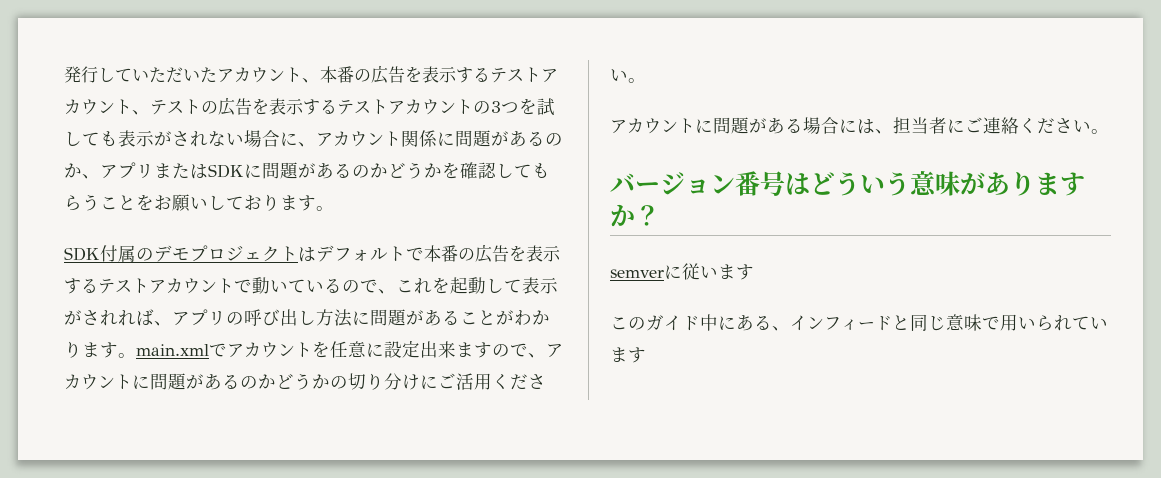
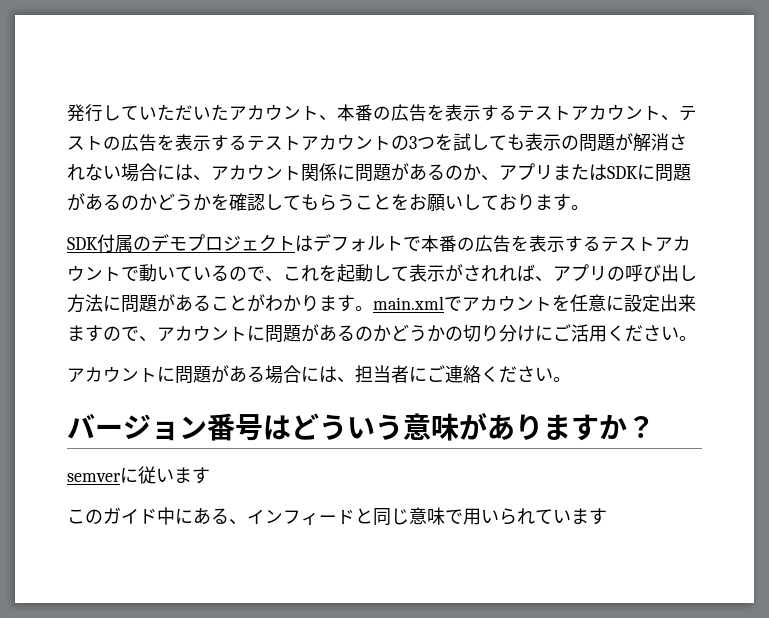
- 発行していただいたアカウント、本番の広告を表示するテストアカウント、テストの広告を表示するテストアカウントの3つを試しても表示がされない場合に、アカウント関係に問題があるのか、アプリまたはSDKに問題があるのかどうかを確認してもらうことをお願いしております。
+ 発行していただいたアカウント、本番の広告を表示するテストアカウント、テストの広告を表示するテストアカウントの3つを試しても表示の問題が解消されない場合には、アカウント関係に問題があるのか、アプリまたはSDKに問題があるのかどうかを確認してもらうことをお願いしております。

